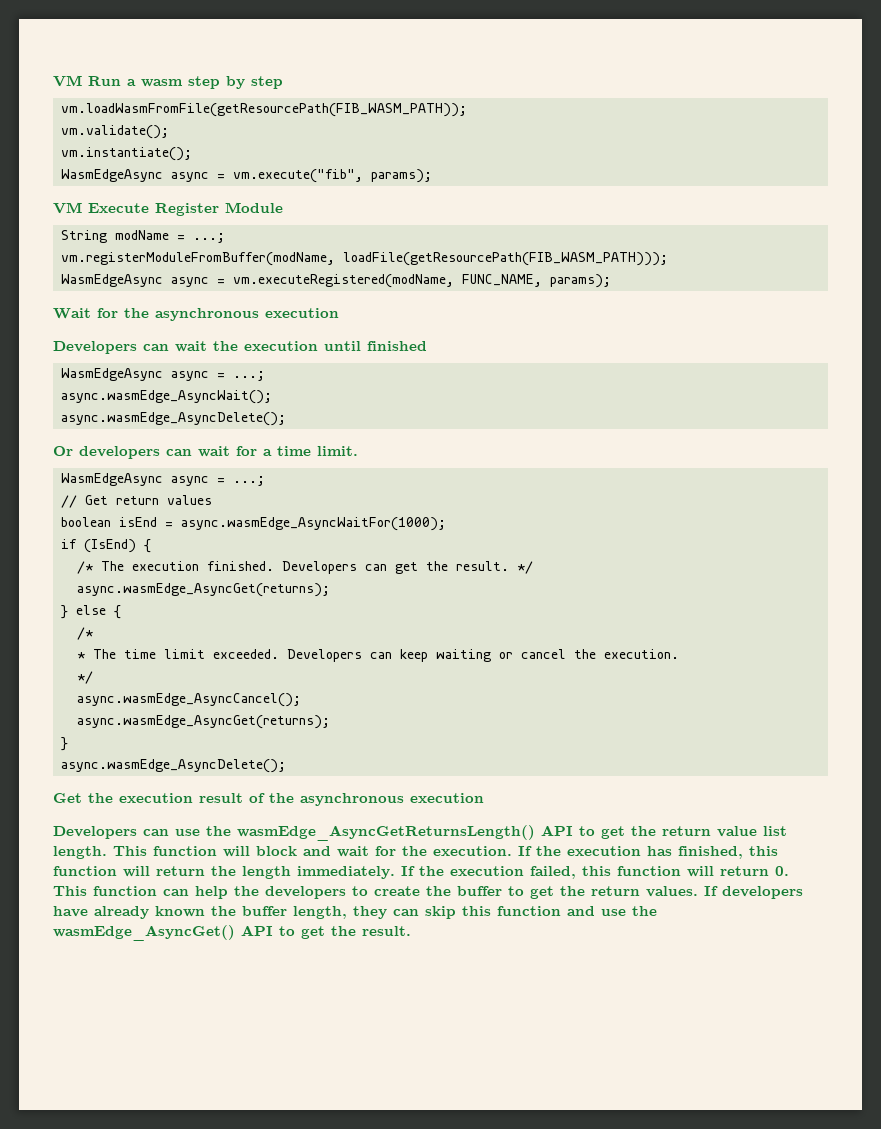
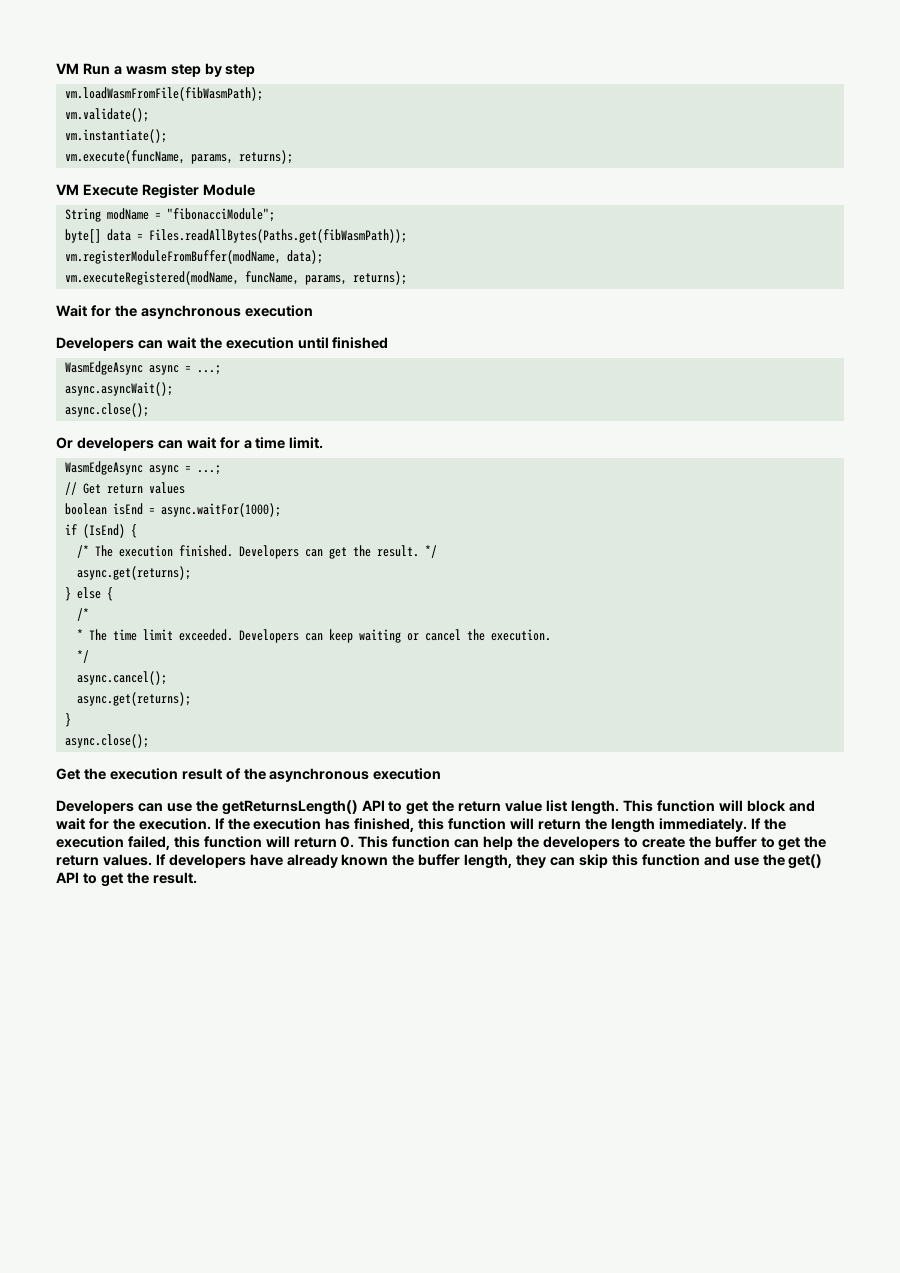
- vm.loadWasmFromFile(getResourcePath(FIB_WASM_PATH));
+ vm.loadWasmFromFile(fibWasmPath);
- WasmEdgeAsync async = vm.execute("fib", params);
+ vm.execute(funcName, params, returns);
- String modName = ...;
- vm.registerModuleFromBuffer(modName, loadFile(getResourcePath(FIB_WASM_PATH)));
- WasmEdgeAsync async = vm.executeRegistered(modName, FUNC_NAME, params);
+ String modName = "fibonacciModule";
+ byte[] data = Files.readAllBytes(Paths.get(fibWasmPath));
+ vm.registerModuleFromBuffer(modName, data);
+ vm.executeRegistered(modName, funcName, params, returns);
- async.wasmEdge_AsyncWait();
- async.wasmEdge_AsyncDelete();
+ async.asyncWait();
+ async.close();
- boolean isEnd = async.wasmEdge_AsyncWaitFor(1000);
+ boolean isEnd = async.waitFor(1000);
  Developers can get the result. */
- async.wasmEdge_AsyncGet(returns);
+ async.get(returns);
- async.wasmEdge_AsyncCancel();
- async.wasmEdge_AsyncGet(returns);
+ async.cancel();
+ async.get(returns);
  }
- async.wasmEdge_AsyncDelete();
+ async.close();
- Developers can use the wasmEdge_AsyncGetReturnsLength() API to get the return value list length.
+ Developers can use the getReturnsLength() API to get the return value list length.
- If developers have already known the buffer length, they can skip this function and use the wasmEdge_AsyncGet() API to get the result.
+ If developers have already known the buffer length, they can skip this function and use the get() API to get the result.

